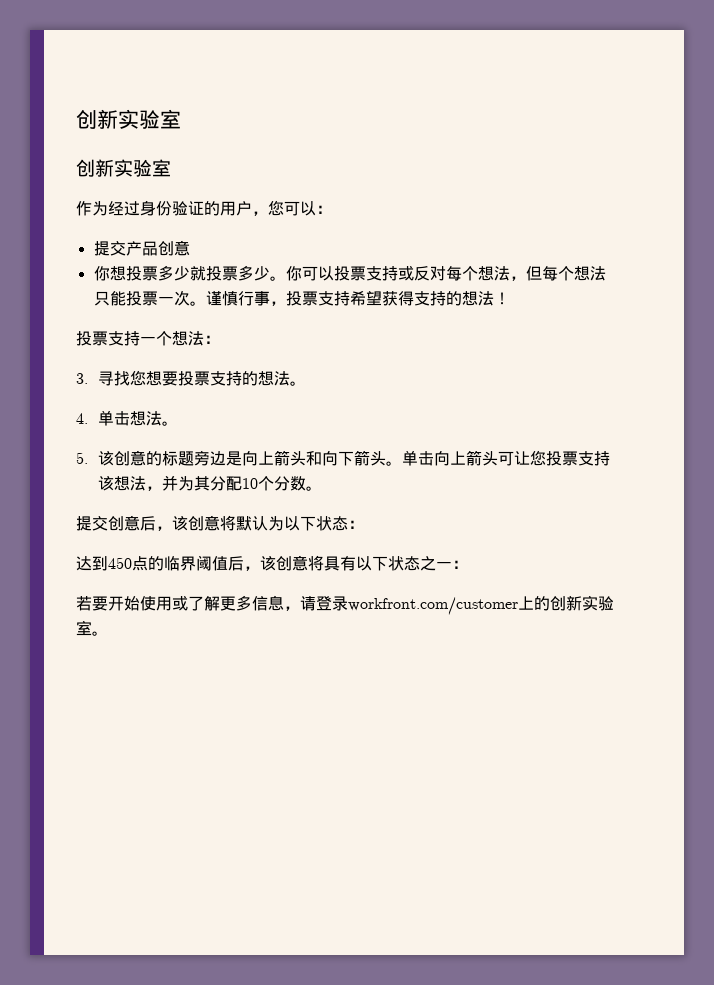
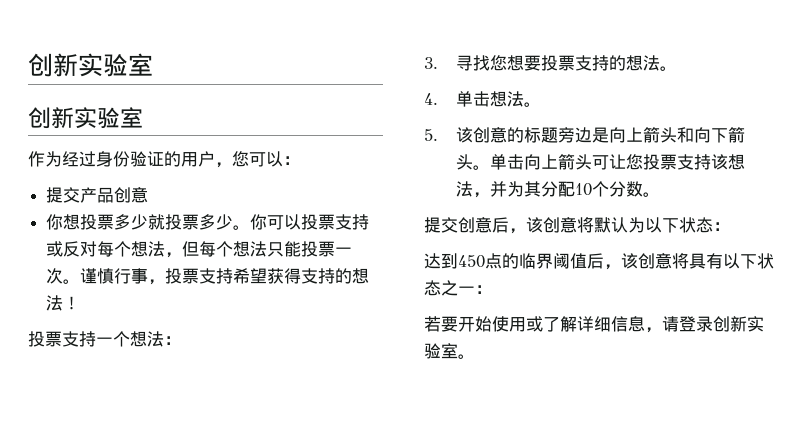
- 若要开始使用或了解更多信息，请登录workfront.com/customer上的创新实验室。
+ 若要开始使用或了解详细信息，请登录创新实验室。

